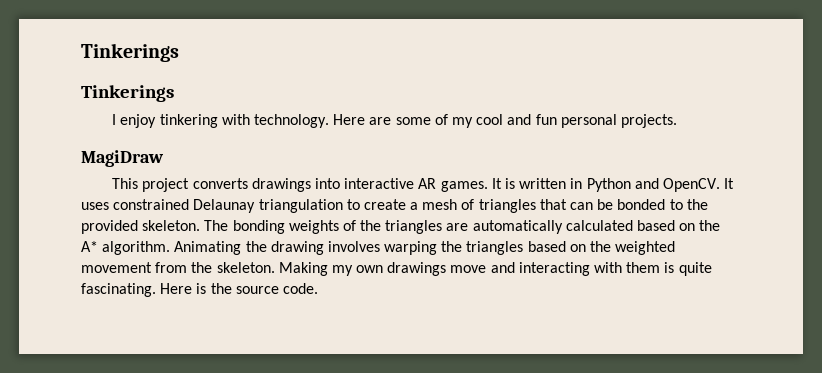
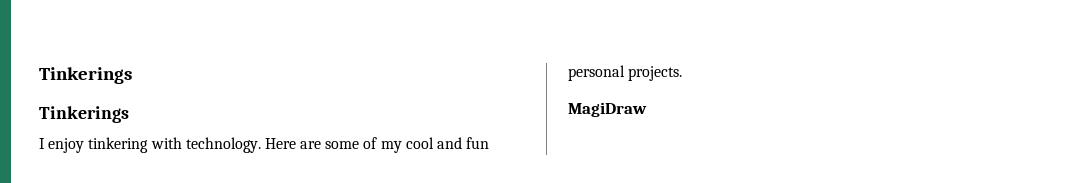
- This project converts drawings into interactive AR games. It is written in Python and OpenCV. It uses constrained Delaunay triangulation to create a mesh of triangles that can be bonded to the provided skeleton. The bonding weights of the triangles are automatically calculated based on the A* algorithm. Animating the drawing involves warping the triangles based on the weighted movement from the skeleton. Making my own drawings move and interacting with them is quite fascinating. Here is the source code.

